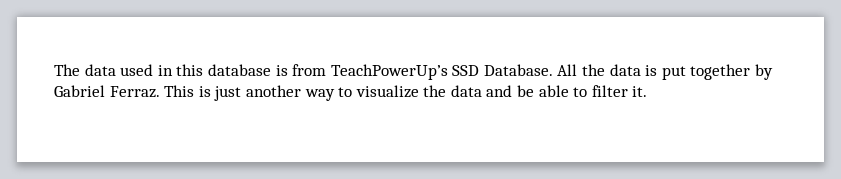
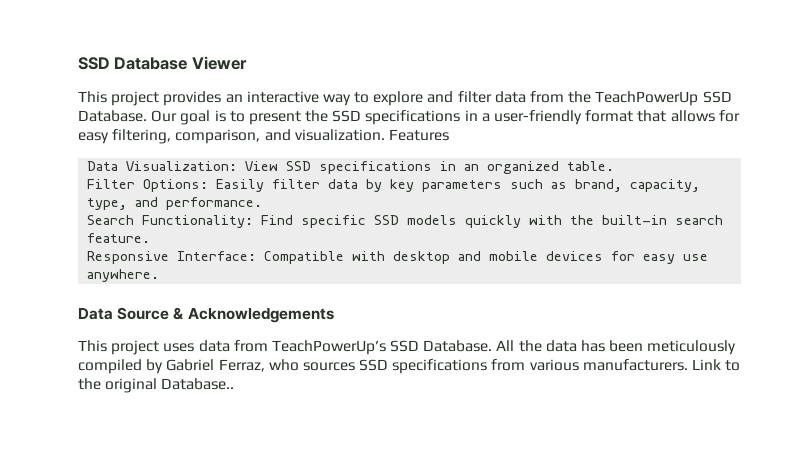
- The data used in this database is from TeachPowerUp’s SSD Database.
+ SSD Database Viewer
+ This project provides an interactive way to explore and filter data from the TeachPowerUp SSD Database. Our goal is to present the SSD specifications in a user-friendly format that allows for easy filtering, comparison, and visualization. Features
+ Data Visualization: View SSD specifications in an organized table.
+ Filter Options: Easily filter data by key parameters such as brand, capacity, type, and performance.
+ Search Functionality: Find specific SSD models quickly with the built-in search feature.
+ Responsive Interface: Compatible with desktop and mobile devices for easy use anywhere.
+ Data Source & Acknowledgements
+ This project uses data from TeachPowerUp’s SSD Database.
- All the data is put together by Gabriel Ferraz. This is just another way to visualize the data and be able to filter it.
+ All the data has been meticulously compiled by Gabriel Ferraz, who sources SSD specifications from various manufacturers. Link to the original Database..

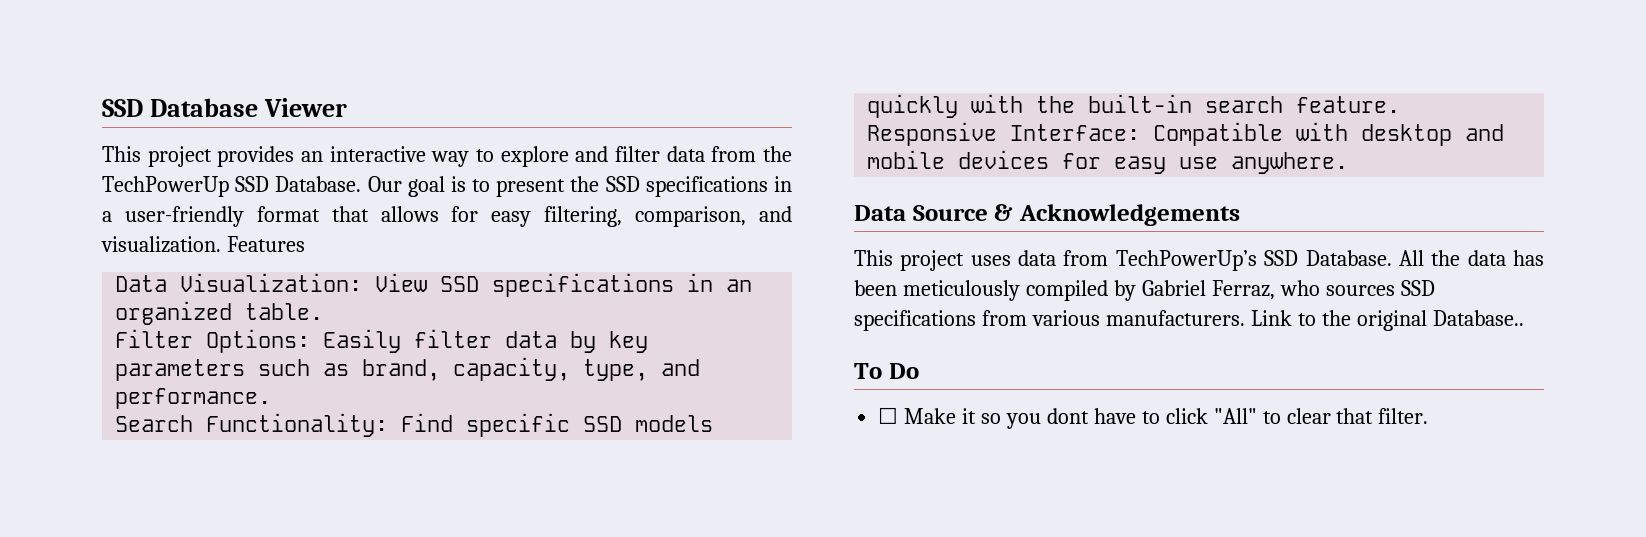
- This project provides an interactive way to explore and filter data from the TeachPowerUp SSD Database.
+ This project provides an interactive way to explore and filter data from the TechPowerUp SSD Database.
- This project uses data from TeachPowerUp’s SSD Database.
+ This project uses data from TechPowerUp’s SSD Database.
+ To Do
+ ☐ Make it so you dont have to click "All" to clear that filter.

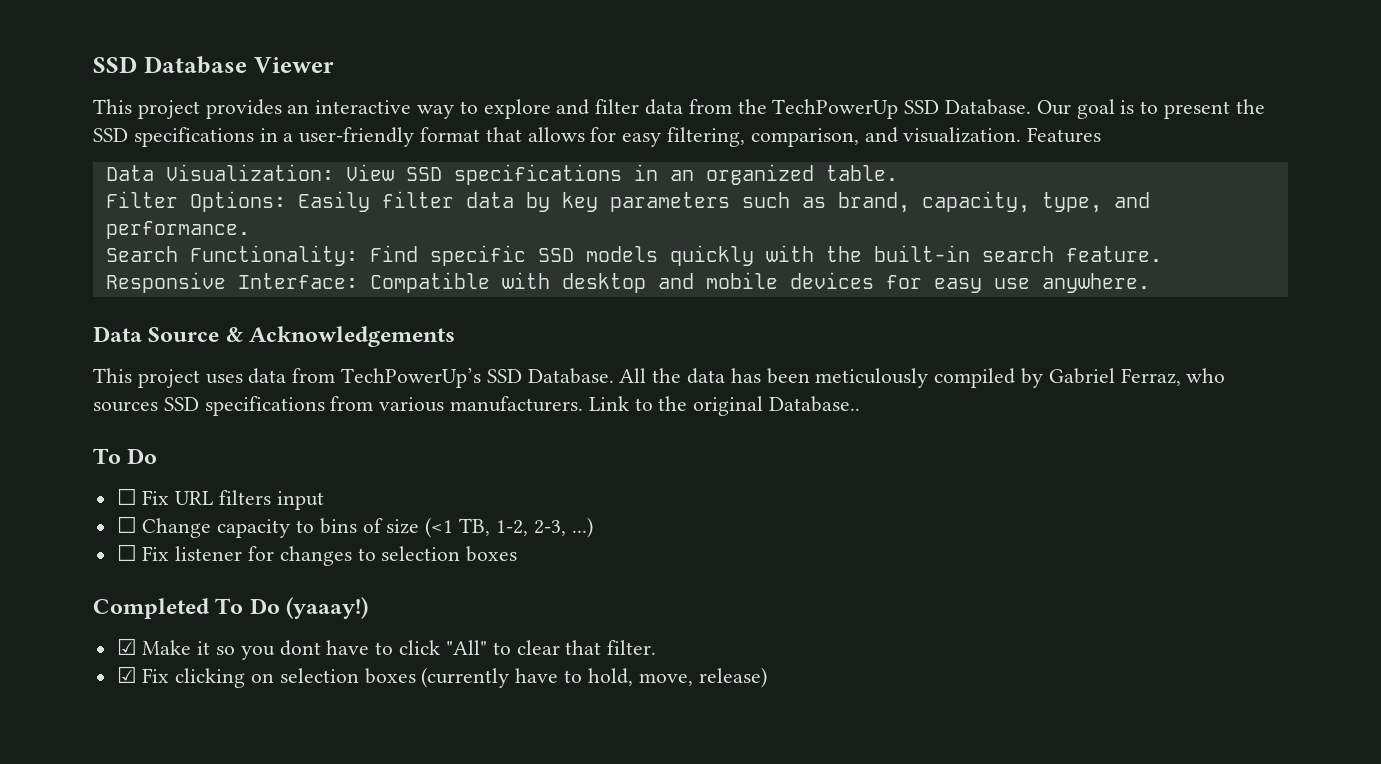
- ☐ Make it so you dont have to click "All" to clear that filter.
+ ☐ Fix URL filters input
+ ☐ Change capacity to bins of size (<1 TB, 1-2, 2-3, ...)
+ ☐ Fix listener for changes to selection boxes
+ Completed To Do (yaaay!)
+ ☑ Make it so you dont have to click "All" to clear that filter.
+ ☑ Fix clicking on selection boxes (currently have to hold, move, release)

